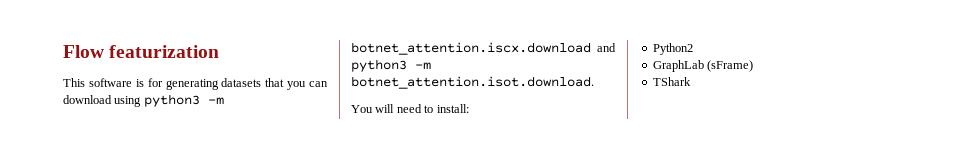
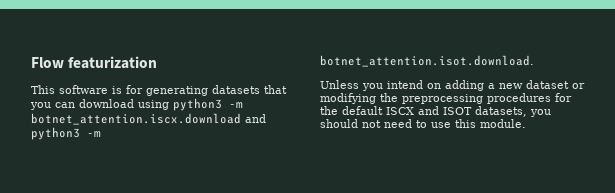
- You will need to install:
- Python2
- GraphLab (sFrame)
- TShark
+ Unless you intend on adding a new dataset or modifying the preprocessing procedures for the default ISCX and ISOT datasets, you should not need to use this module.

